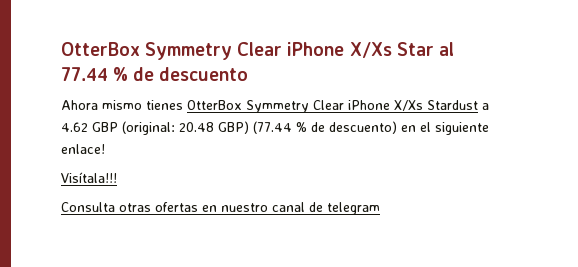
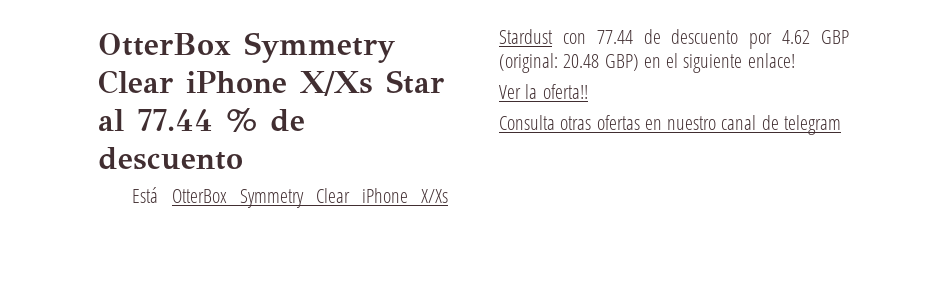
- Ahora mismo tienes OtterBox Symmetry Clear iPhone X/Xs Stardust a 4.62 GBP (original: 20.48 GBP) (77.44 % de descuento) en el siguiente enlace!
+ Está OtterBox Symmetry Clear iPhone X/Xs Stardust con 77.44 de descuento por 4.62 GBP (original: 20.48 GBP) en el siguiente enlace!
- Visítala!!!
+ Ver la oferta!!

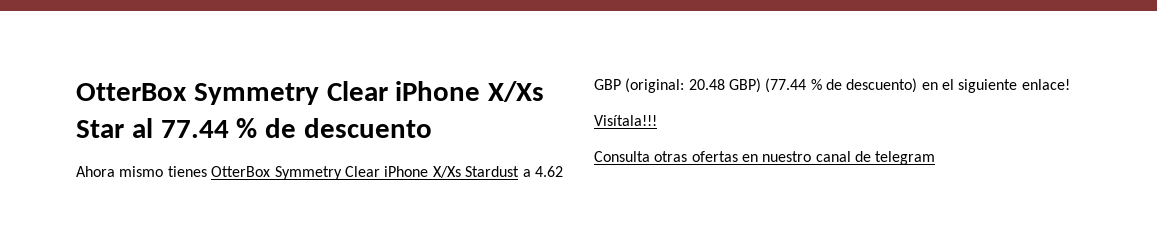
- Está OtterBox Symmetry Clear iPhone X/Xs Stardust con 77.44 de descuento por 4.62 GBP (original: 20.48 GBP) en el siguiente enlace!
+ Ahora mismo tienes OtterBox Symmetry Clear iPhone X/Xs Stardust a 4.62 GBP (original: 20.48 GBP) (77.44 % de descuento) en el siguiente enlace!
- Ver la oferta!!
+ Visítala!!!

